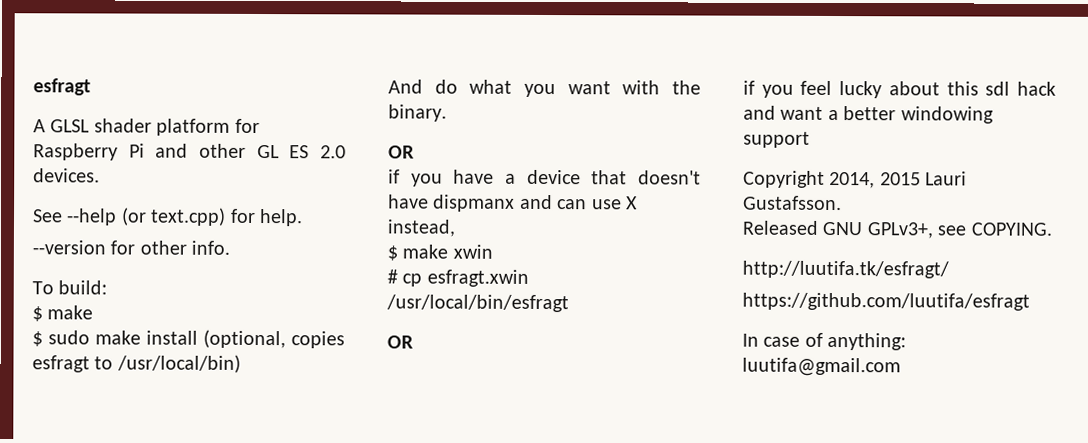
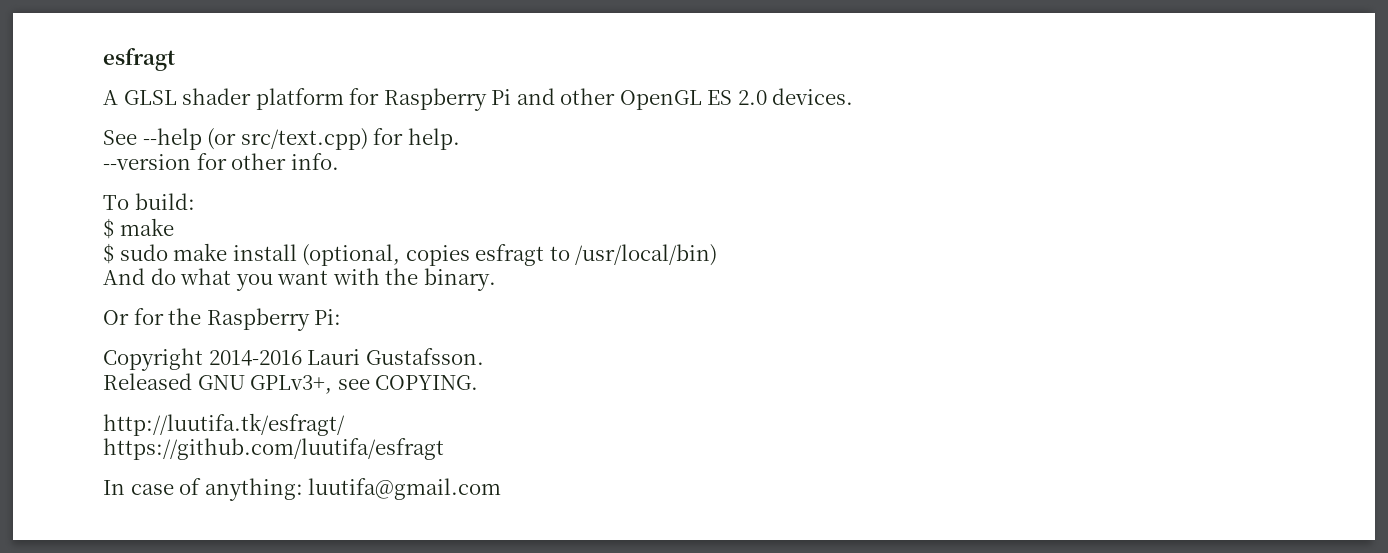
- A GLSL shader platform for Raspberry Pi and other GL ES 2.0 devices.
+ A GLSL shader platform for Raspberry Pi and other OpenGL ES 2.0 devices.
- See --help (or text.cpp) for help.
+ See --help (or src/text.cpp) for help.
  And do what you want with the binary.
- OR
- if you have a device that doesn't have dispmanx and can use X instead,
- $ make xwin
- # cp esfragt.xwin /usr/local/bin/esfragt
- OR
- if you feel lucky about this sdl hack and want a better windowing support
+ Or for the Raspberry Pi:
- Copyright 2014, 2015 Lauri Gustafsson.
+ Copyright 2014-2016 Lauri Gustafsson.

